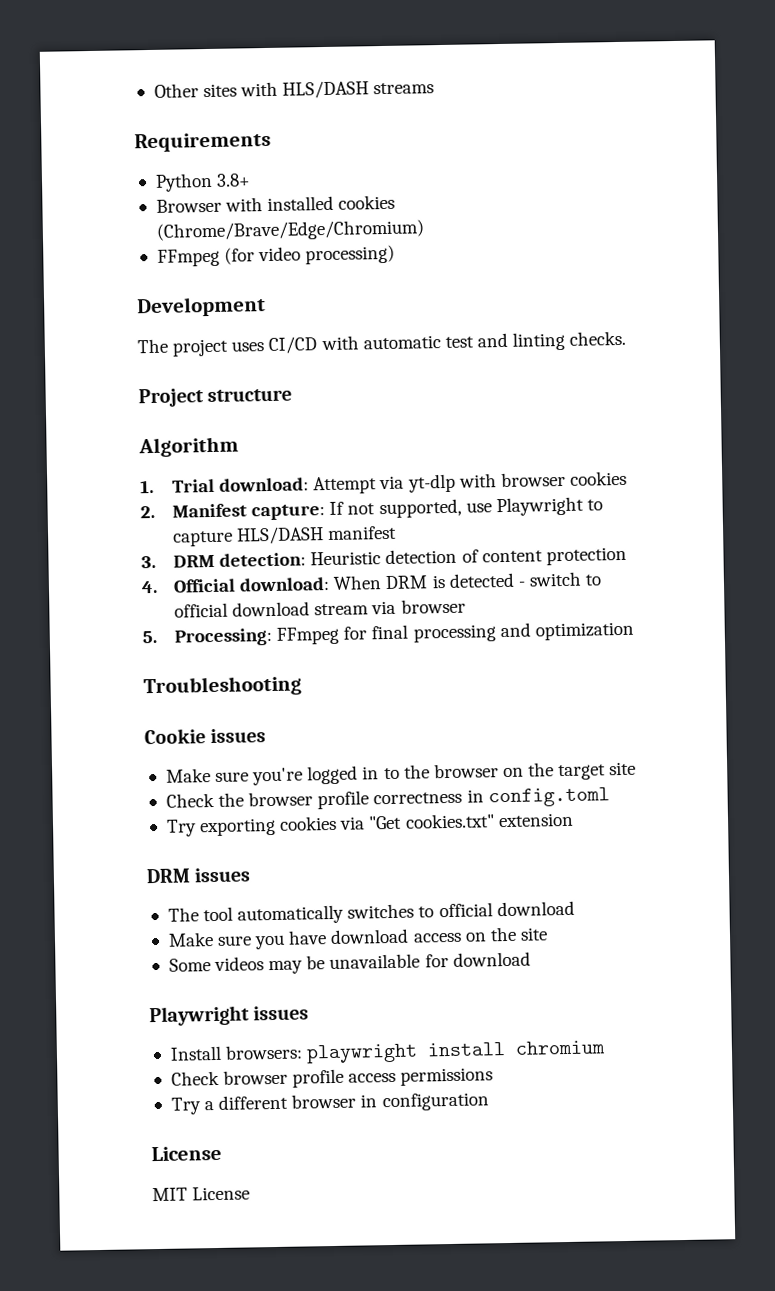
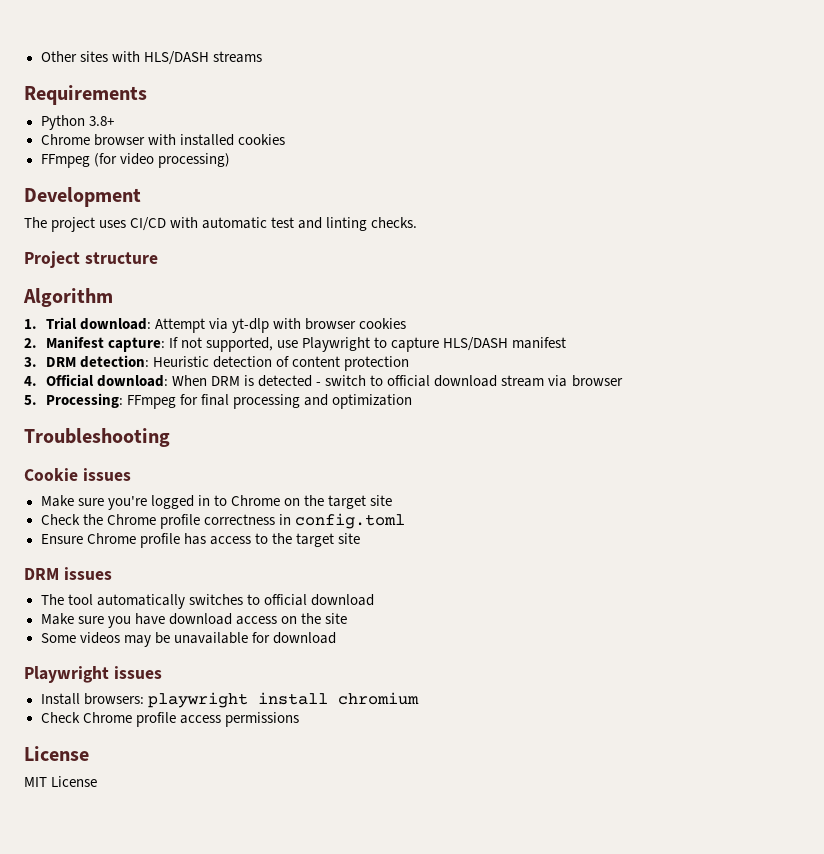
- Browser with installed cookies (Chrome/Brave/Edge/Chromium)
+ Chrome browser with installed cookies
- Make sure you're logged in to the browser on the target site
+ Make sure you're logged in to Chrome on the target site
- Check the browser profile correctness in config.toml
+ Check the Chrome profile correctness in config.toml
- Try exporting cookies via "Get cookies.txt" extension
+ Ensure Chrome profile has access to the target site
- Check browser profile access permissions
+ Check Chrome profile access permissions
- Try a different browser in configuration

